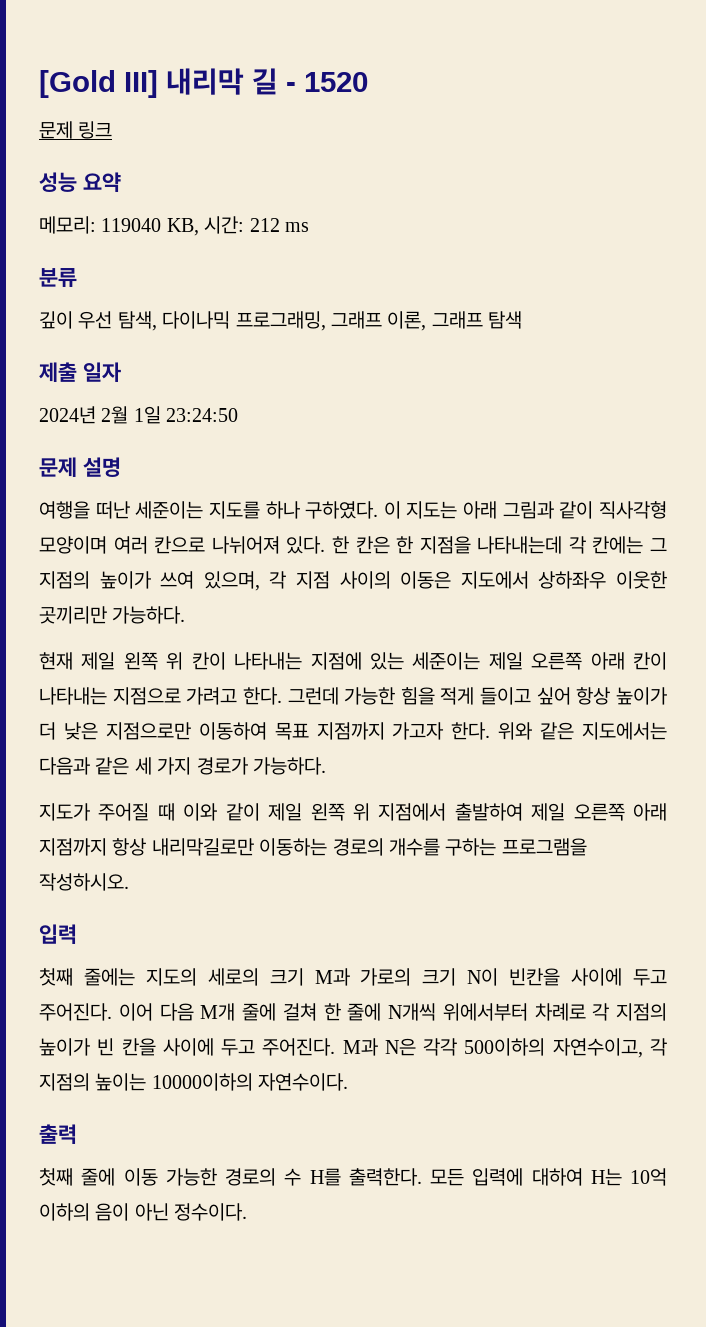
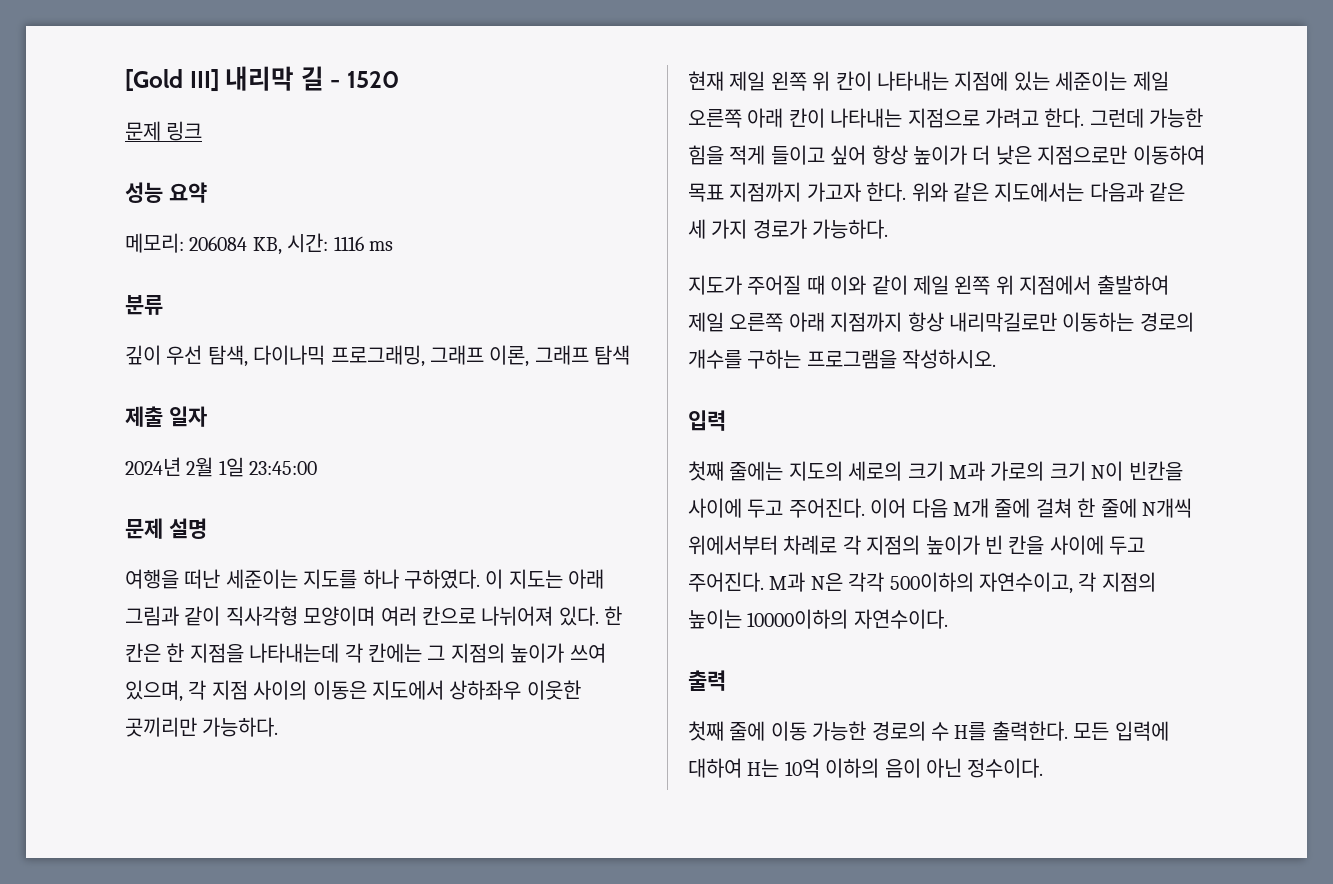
- 메모리: 119040 KB, 시간: 212 ms
+ 메모리: 206084 KB, 시간: 1116 ms
- 2024년 2월 1일 23:24:50
+ 2024년 2월 1일 23:45:00

